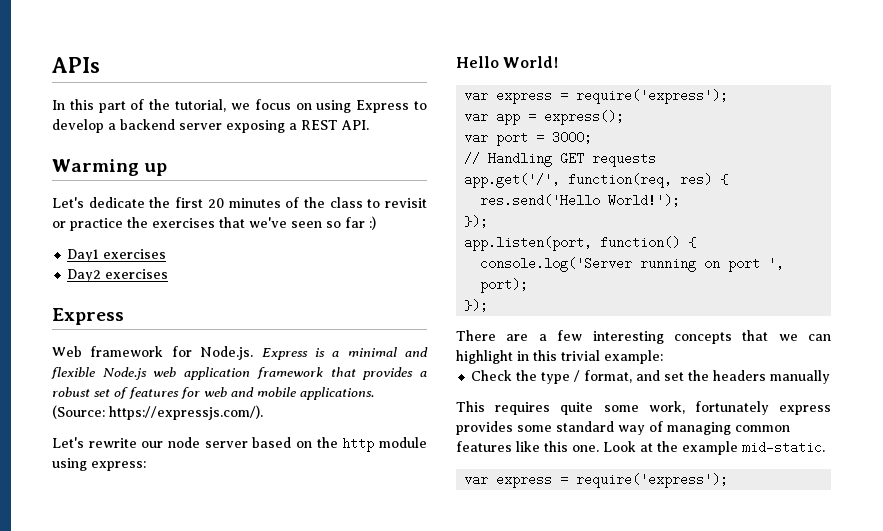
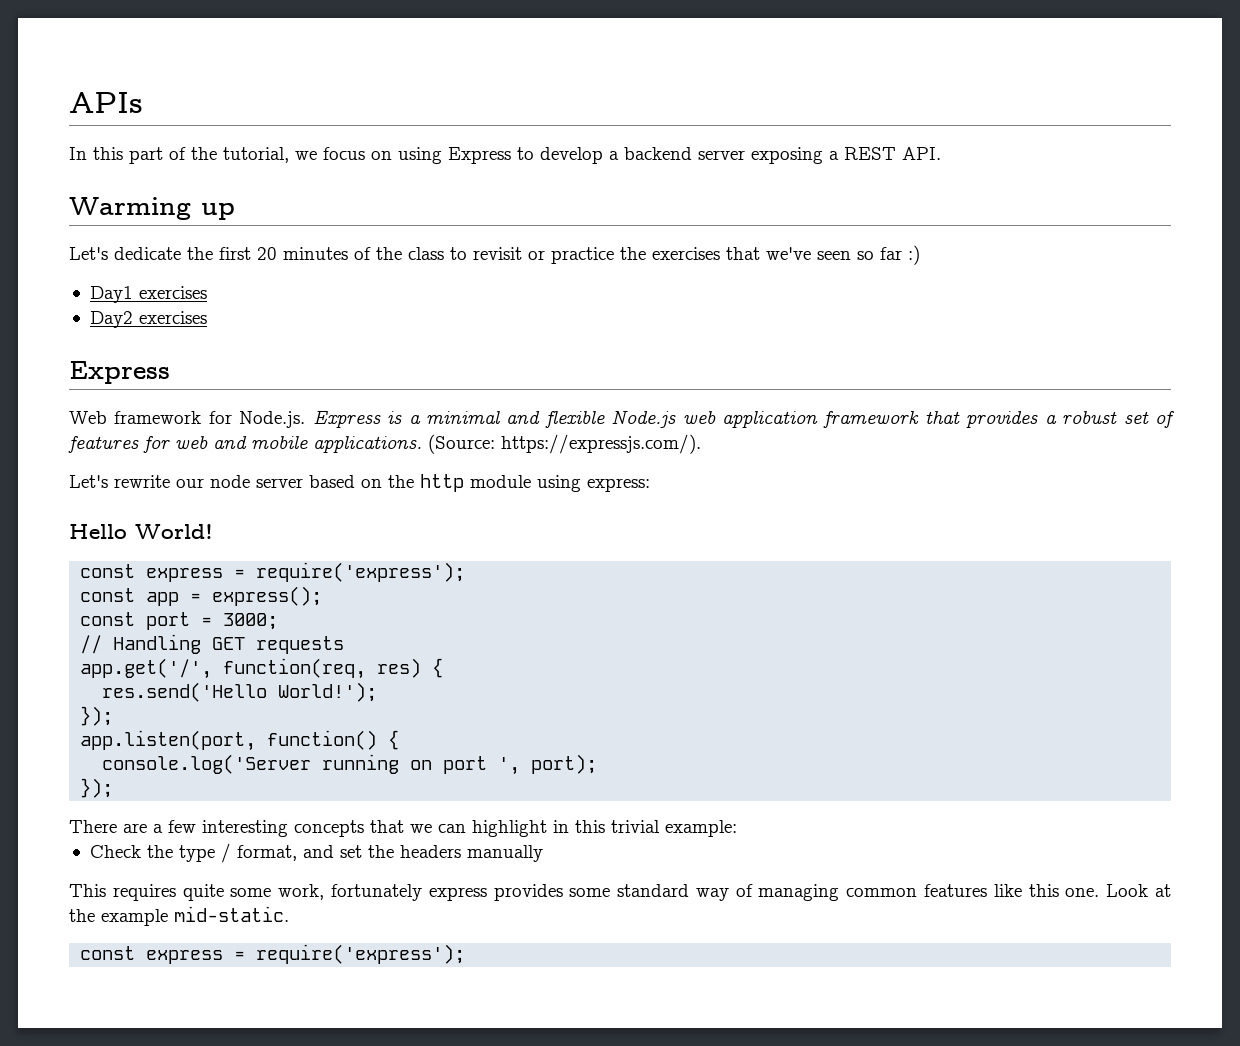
  Hello World!
- var express = require('express');
+ const express = require('express');
- var app = express();
+ const app = express();
- var port = 3000;
+ const port = 3000;
  Look at the example mid-static.
- var express = require('express');
+ const express = require('express');

